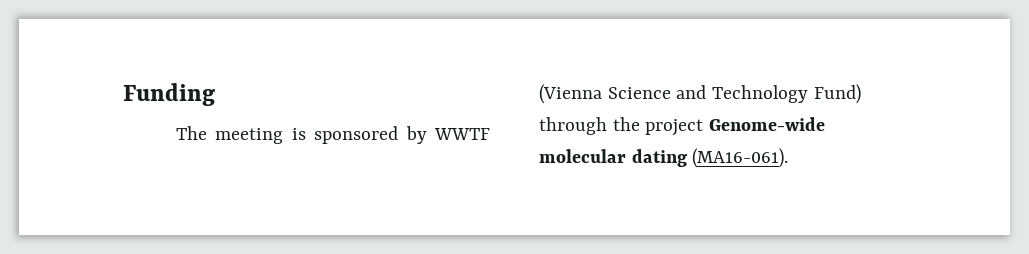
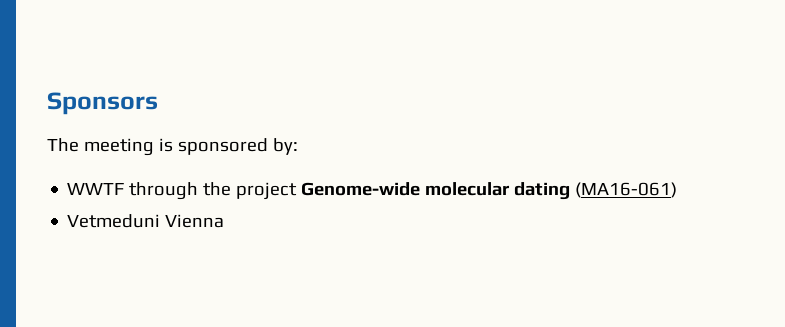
- Funding
+ Sponsors
- The meeting is sponsored by WWTF (Vienna Science and Technology Fund) through the project Genome-wide molecular dating (MA16-061).
+ The meeting is sponsored by:
+ WWTF through the project Genome-wide molecular dating (MA16-061)
+ Vetmeduni Vienna

